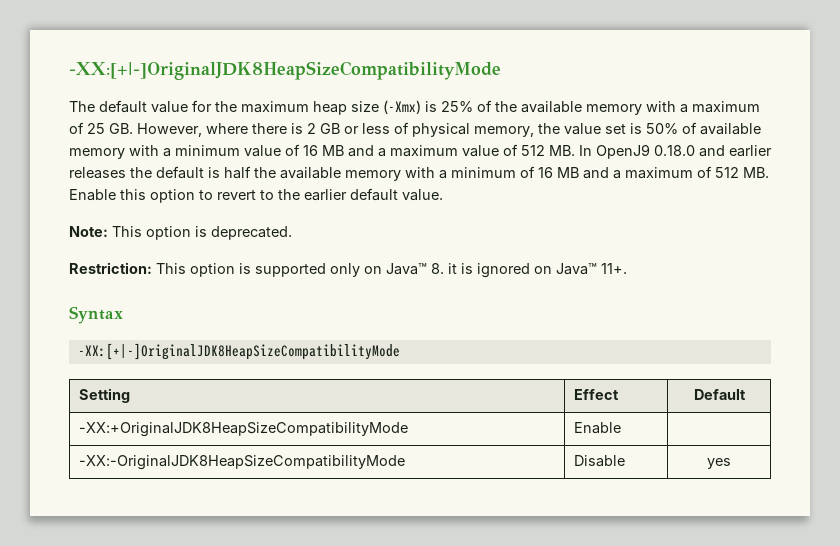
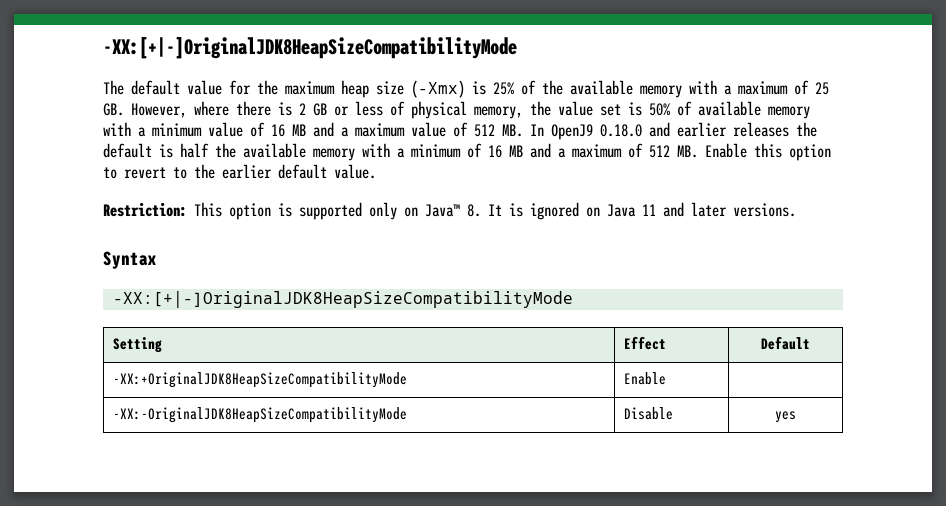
- Note: This option is deprecated.
- Restriction: This option is supported only on Java™ 8. it is ignored on Java™ 11+.
+ Restriction: This option is supported only on Java™ 8. It is ignored on Java 11 and later versions.

